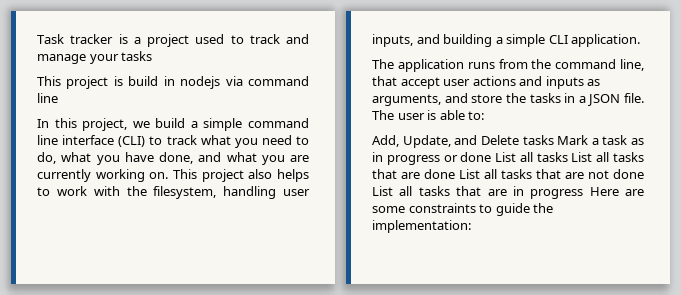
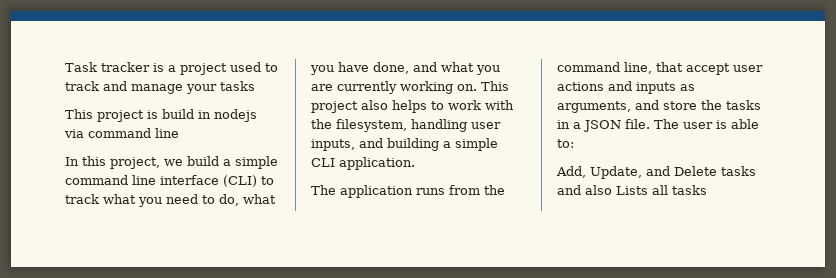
- Add, Update, and Delete tasks Mark a task as in progress or done List all tasks List all tasks that are done List all tasks that are not done List all tasks that are in progress Here are some constraints to guide the implementation:
+ Add, Update, and Delete tasks and also Lists all tasks

